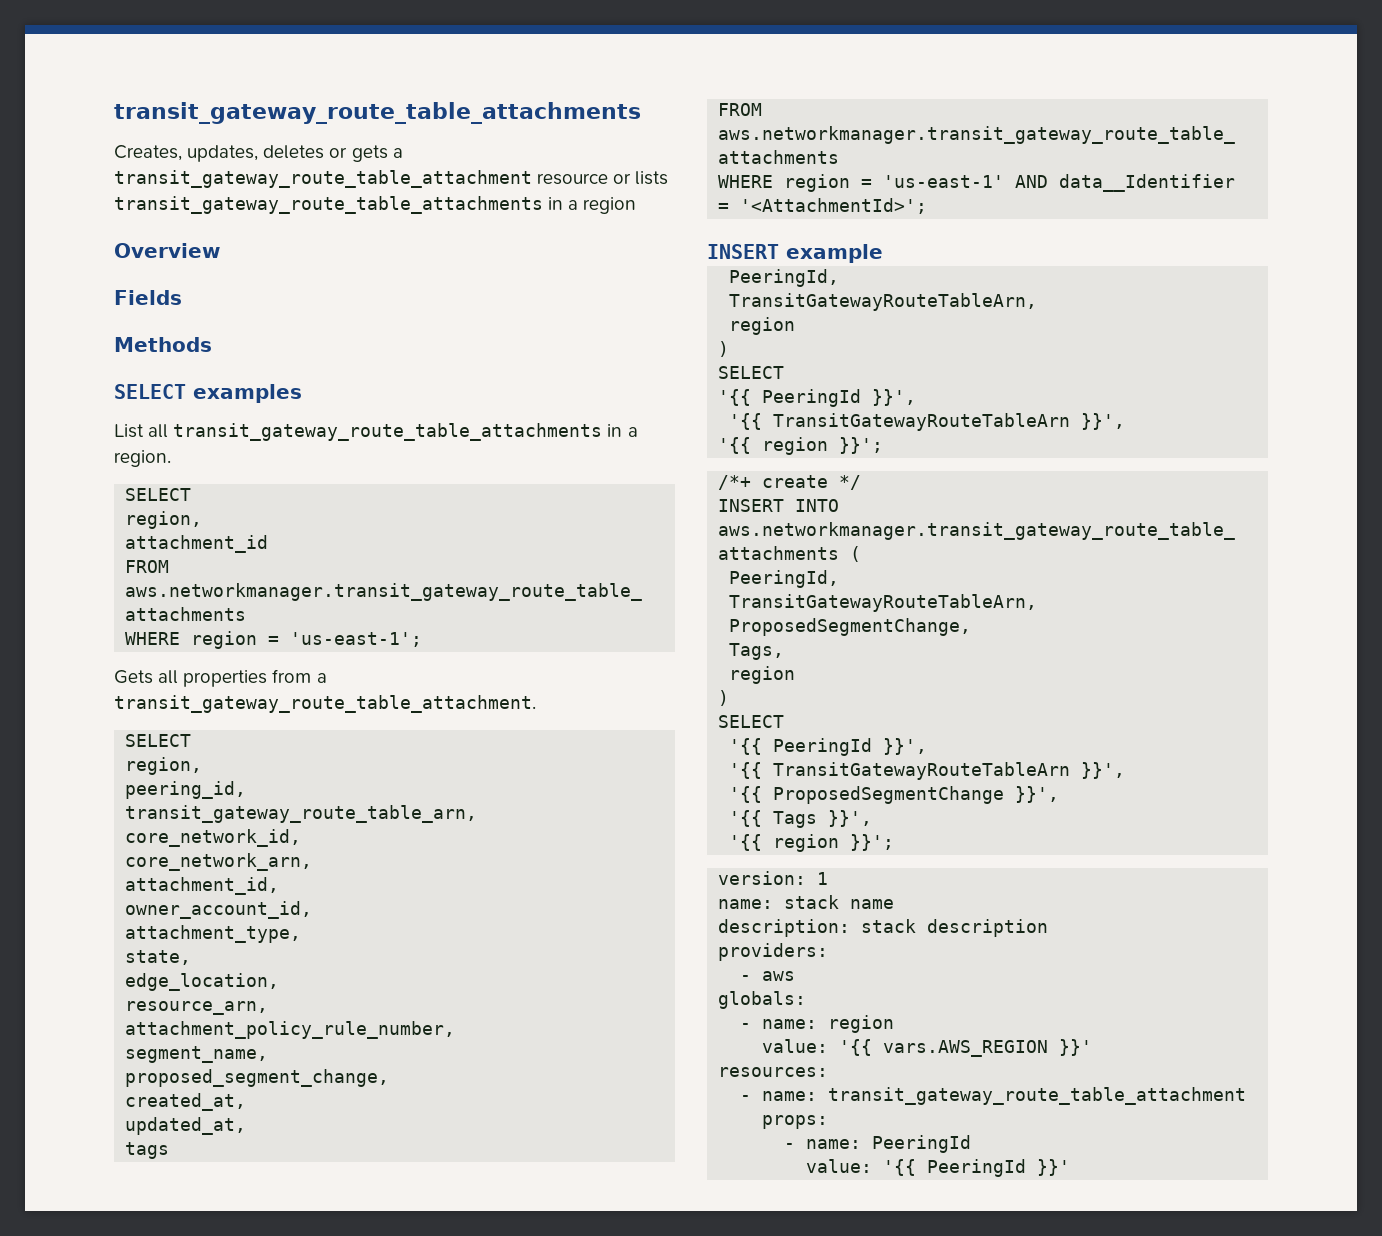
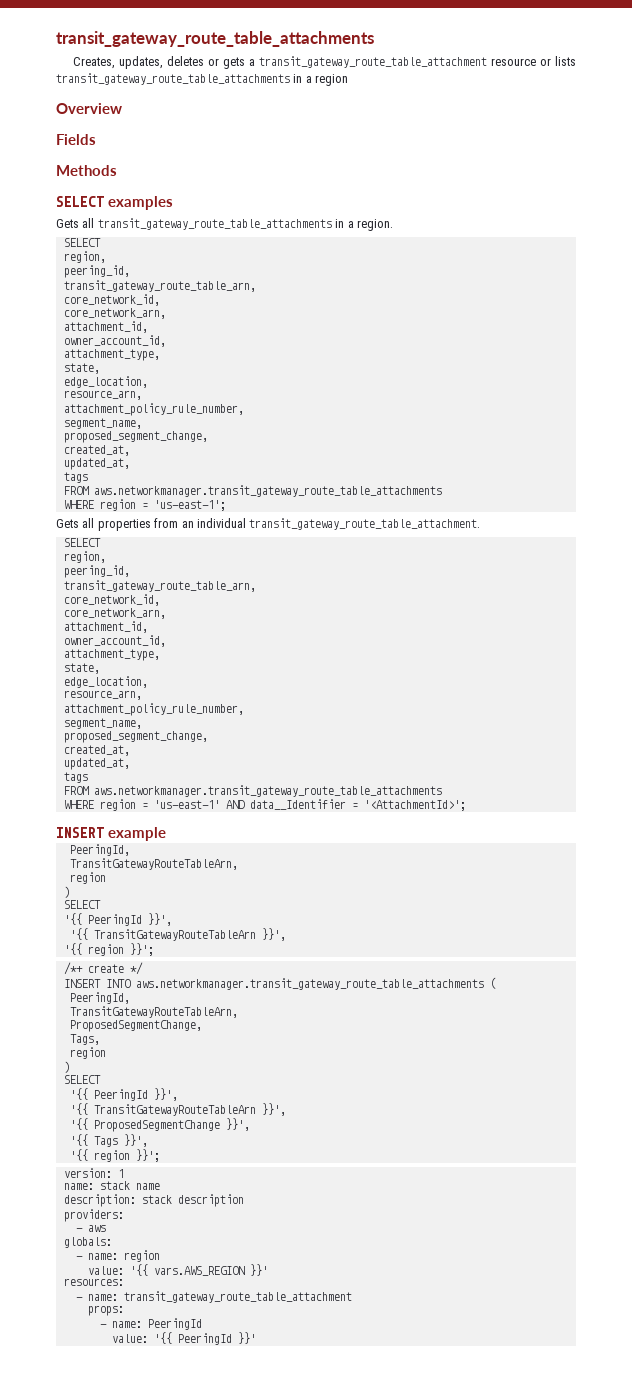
- List all transit_gateway_route_table_attachments in a region.
+ Gets all transit_gateway_route_table_attachments in a region.
  SELECT
  region,
- attachment_id
+ peering_id,
+ transit_gateway_route_table_arn,
+ core_network_id,
+ core_network_arn,
+ attachment_id,
+ owner_account_id,
+ attachment_type,
+ state,
+ edge_location,
+ resource_arn,
+ attachment_policy_rule_number,
+ segment_name,
+ proposed_segment_change,
+ created_at,
+ updated_at,
+ tags
- Gets all properties from a transit_gateway_route_table_attachment.
+ Gets all properties from an individual transit_gateway_route_table_attachment.

